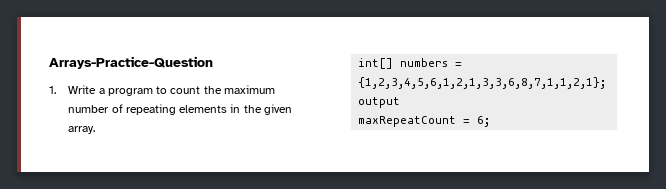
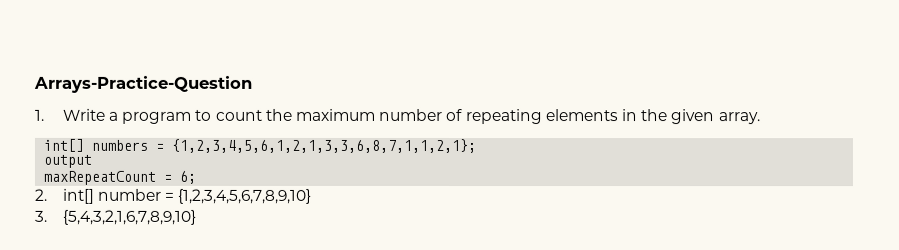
+ 2. int[] number = {1,2,3,4,5,6,7,8,9,10}
+ 3. {5,4,3,2,1,6,7,8,9,10}

